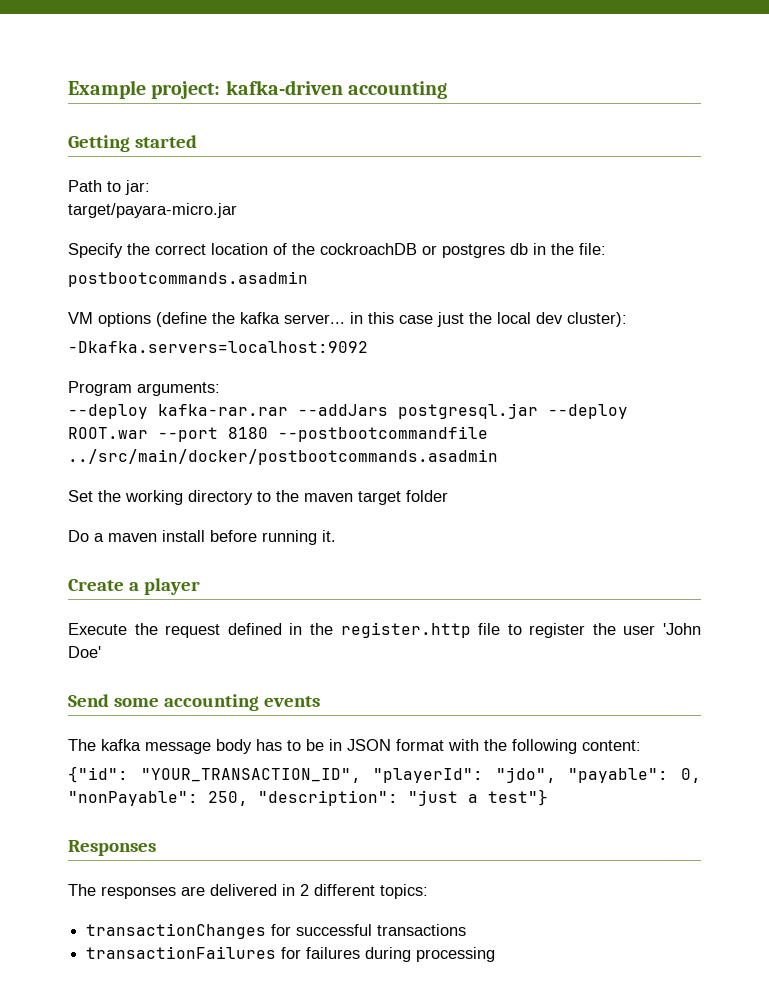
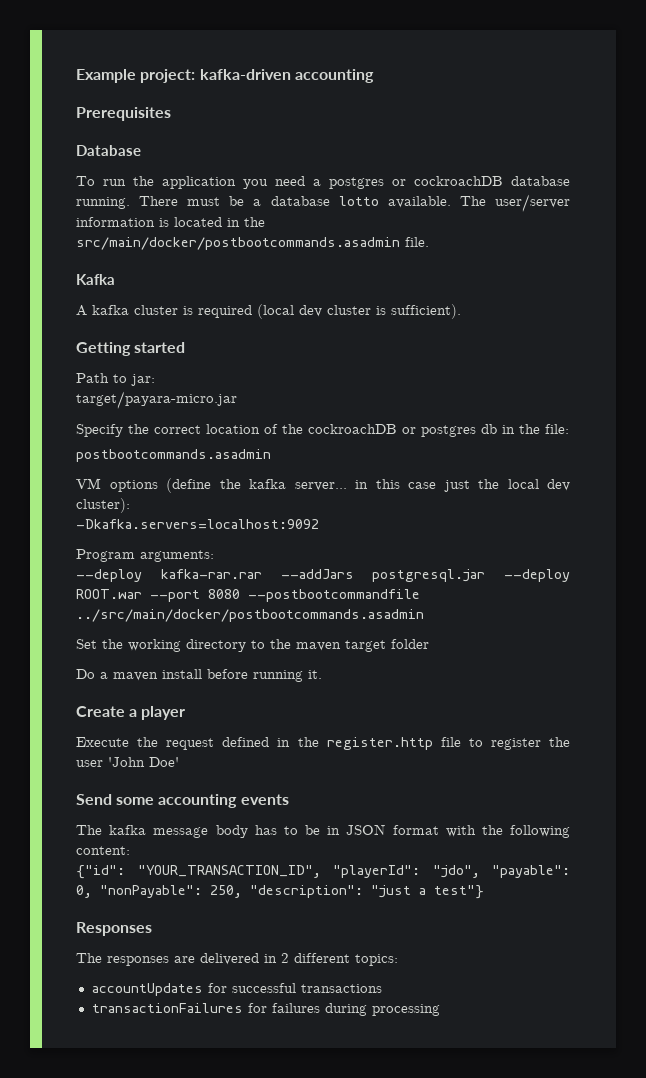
+ Prerequisites
+ Database
+ To run the application you need a postgres or cockroachDB database running. There must be a database lotto available. The user/server information is located in the src/main/docker/postbootcommands.asadmin file.
+ Kafka
+ A kafka cluster is required (local dev cluster is sufficient).
- --deploy kafka-rar.rar --addJars postgresql.jar --deploy ROOT.war --port 8180 --postbootcommandfile ../src/main/docker/postbootcommands.asadmin
+ --deploy kafka-rar.rar --addJars postgresql.jar --deploy ROOT.war --port 8080 --postbootcommandfile ../src/main/docker/postbootcommands.asadmin
- transactionChanges for successful transactions
+ accountUpdates for successful transactions

